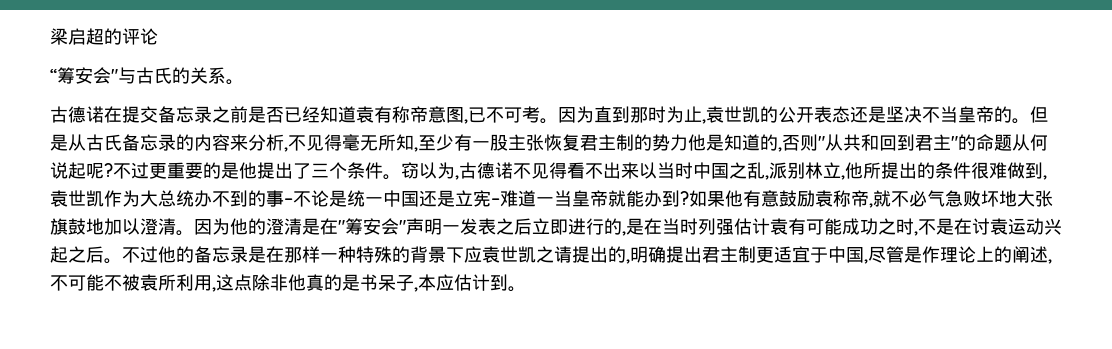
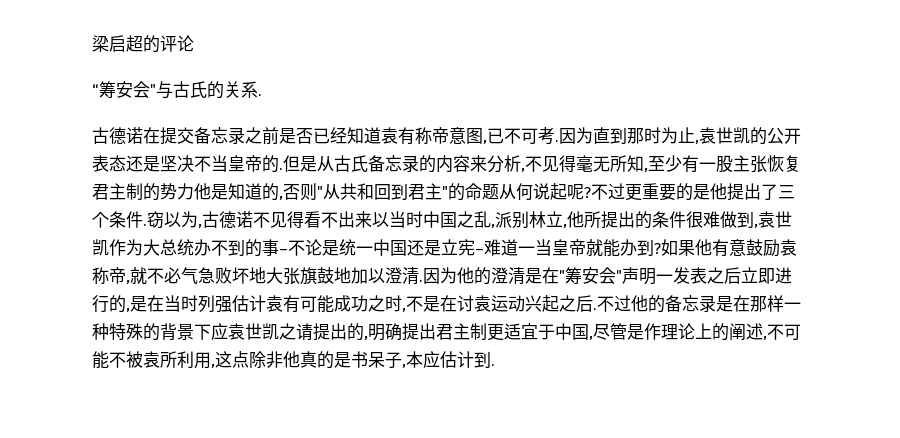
- “筹安会"与古氏的关系。
+ “筹安会"与古氏的关系.
- 古德诺在提交备忘录之前是否已经知道袁有称帝意图,已不可考。
+ 古德诺在提交备忘录之前是否已经知道袁有称帝意图,已不可考.
- 因为直到那时为止,袁世凯的公开表态还是坚决不当皇帝的。
+ 因为直到那时为止,袁世凯的公开表态还是坚决不当皇帝的.
- 不过更重要的是他提出了三个条件。
+ 不过更重要的是他提出了三个条件.
- 如果他有意鼓励袁称帝,就不必气急败坏地大张旗鼓地加以澄清。
+ 如果他有意鼓励袁称帝,就不必气急败坏地大张旗鼓地加以澄清.
- 因为他的澄清是在"筹安会"声明一发表之后立即进行的,是在当时列强估计袁有可能成功之时,不是在讨袁运动兴起之后。
+ 因为他的澄清是在"筹安会"声明一发表之后立即进行的,是在当时列强估计袁有可能成功之时,不是在讨袁运动兴起之后.
- 不过他的备忘录是在那样一种特殊的背景下应袁世凯之请提出的,明确提出君主制更适宜于中国,尽管是作理论上的阐述,不可能不被袁所利用,这点除非他真的是书呆子,本应估计到。
+ 不过他的备忘录是在那样一种特殊的背景下应袁世凯之请提出的,明确提出君主制更适宜于中国,尽管是作理论上的阐述,不可能不被袁所利用,这点除非他真的是书呆子,本应估计到.

